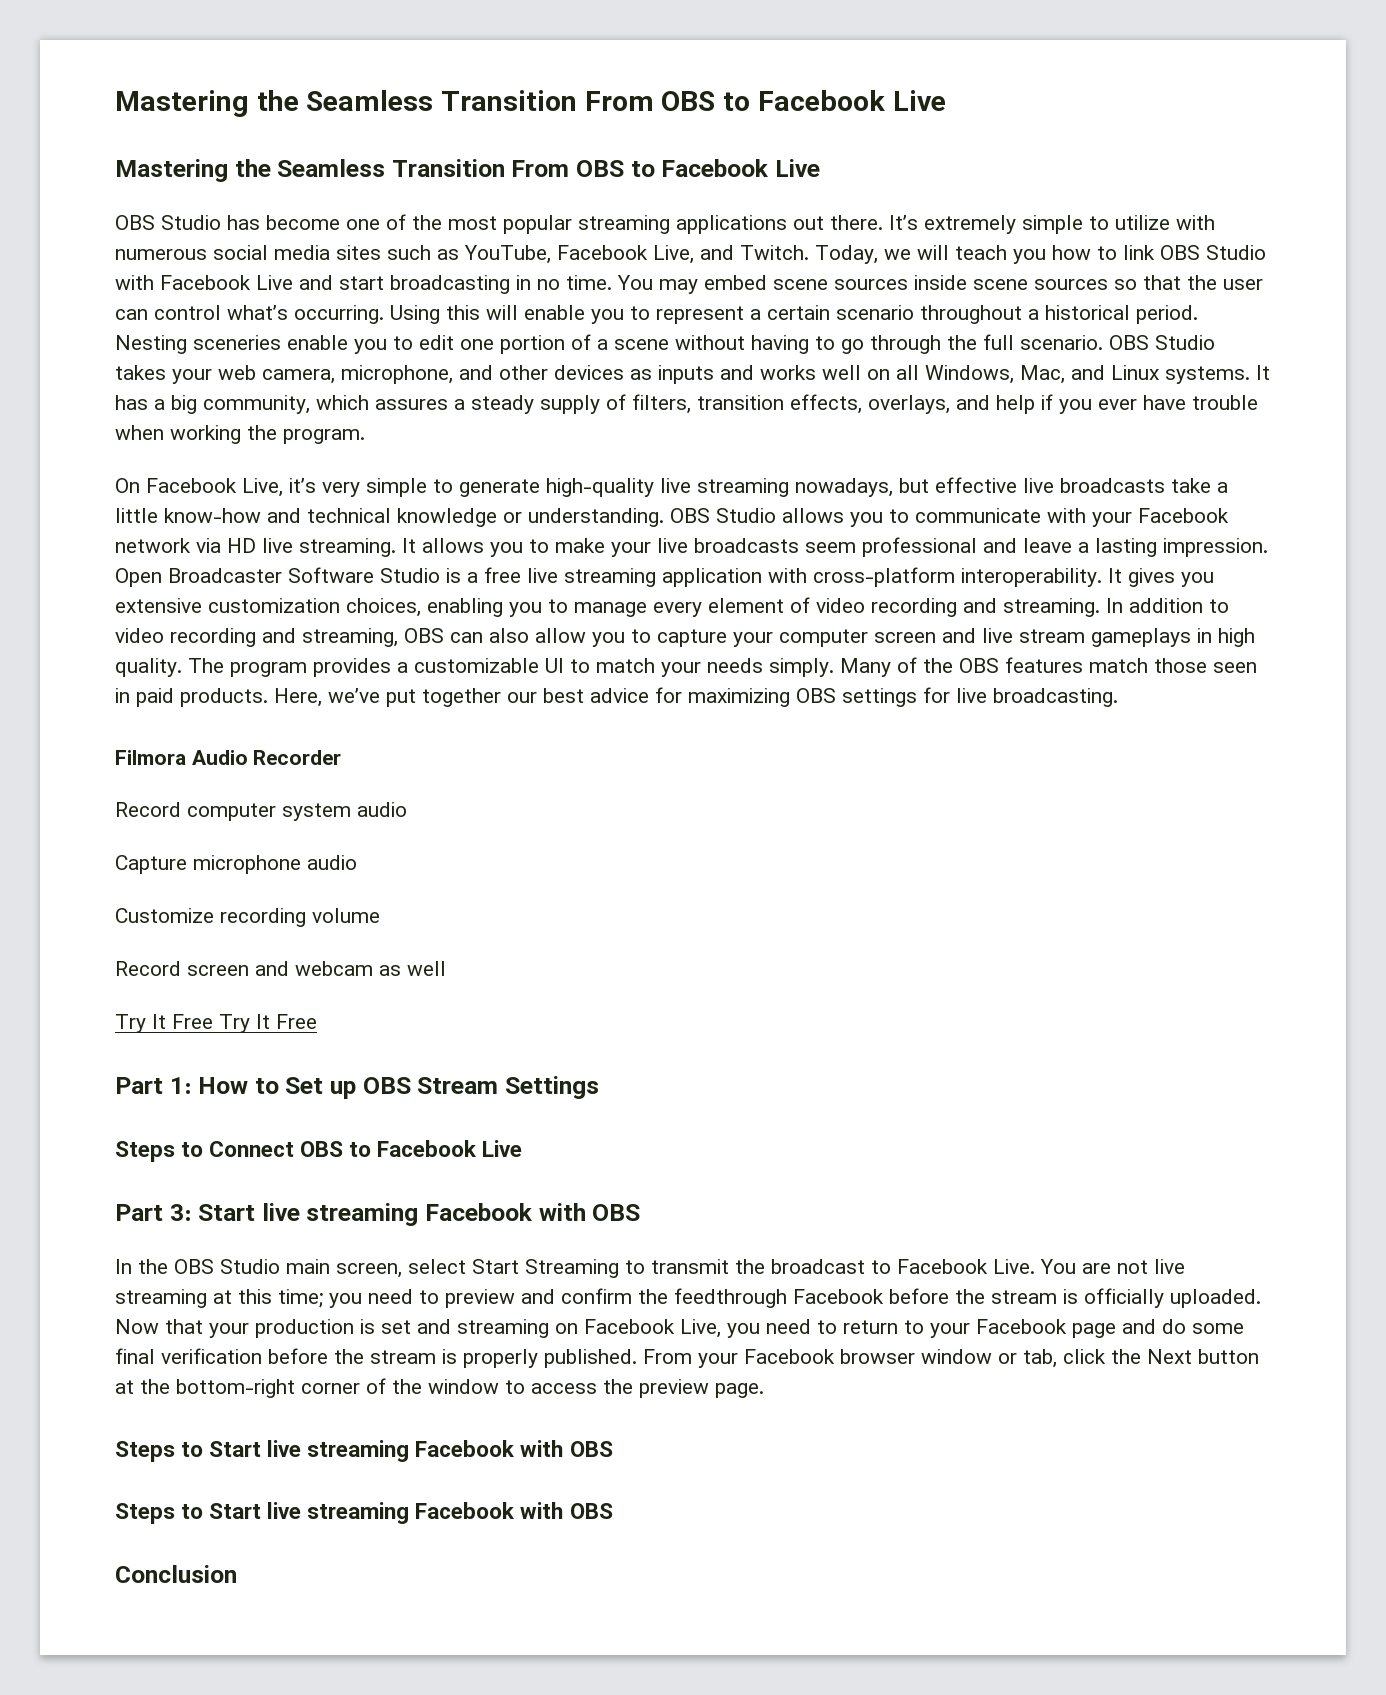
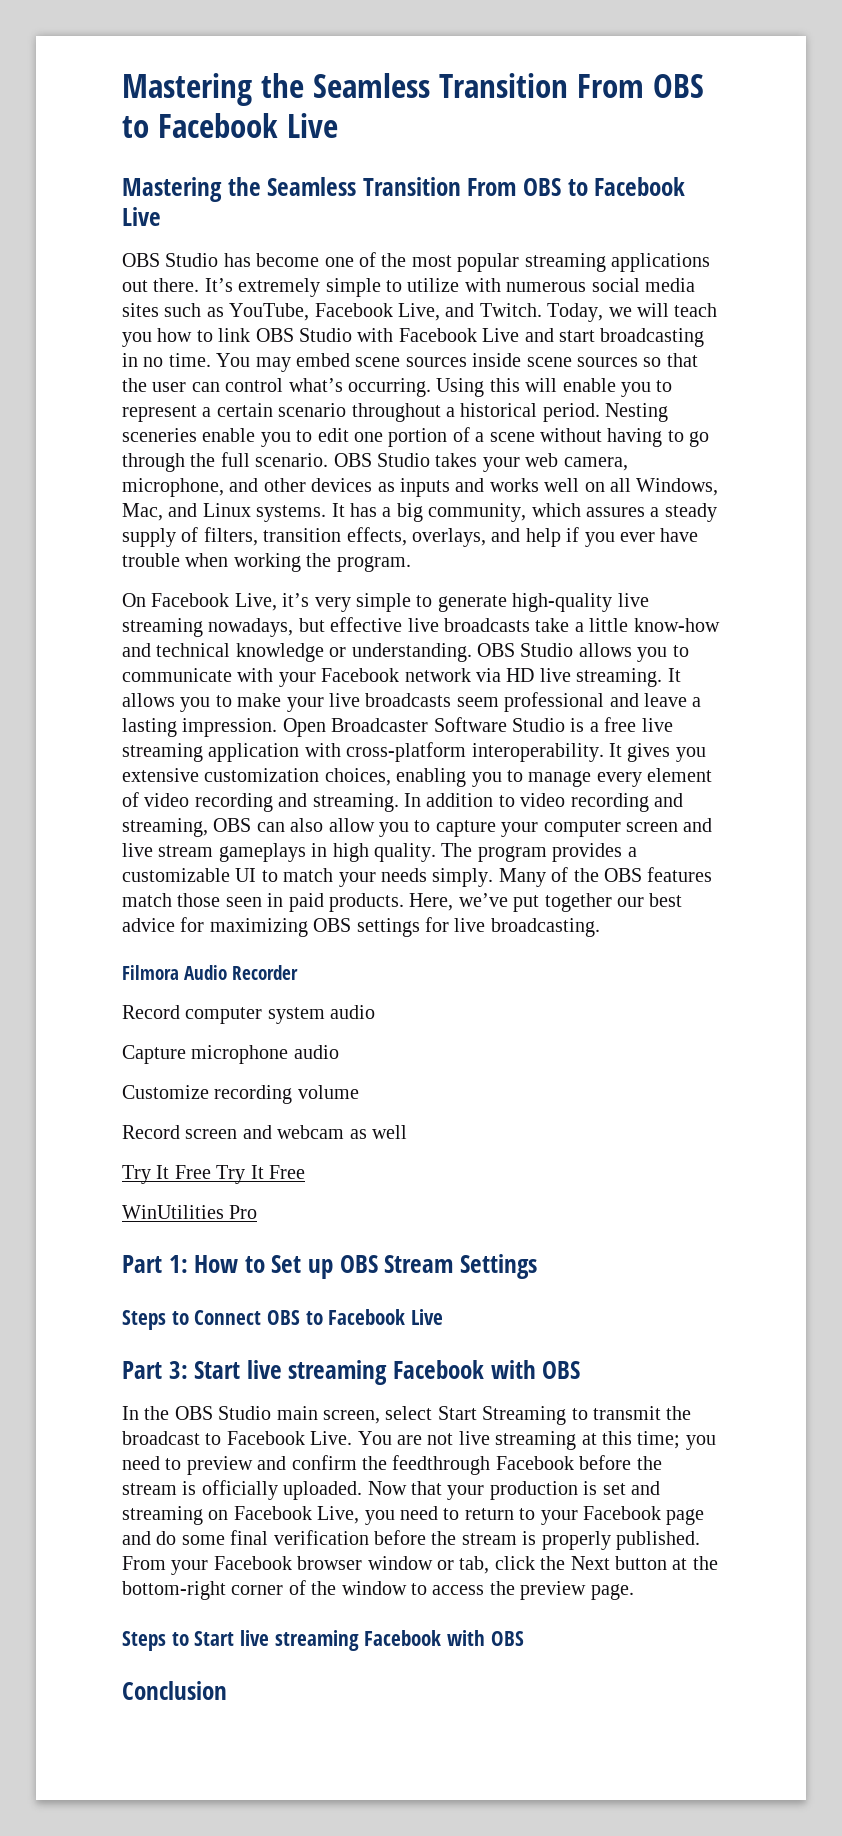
+ WinUtilities Pro
  From your Facebook browser window or tab, click the Next button at the bottom-right corner of the window to access the preview page.
- Steps to Start live streaming Facebook with OBS

